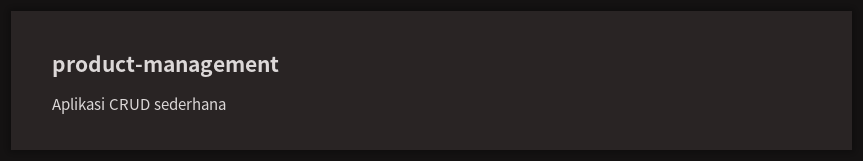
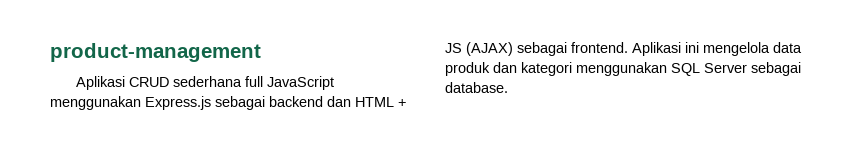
- Aplikasi CRUD sederhana
+ Aplikasi CRUD sederhana full JavaScript menggunakan Express.js sebagai backend dan HTML + JS (AJAX) sebagai frontend. Aplikasi ini mengelola data produk dan kategori menggunakan SQL Server sebagai database.

